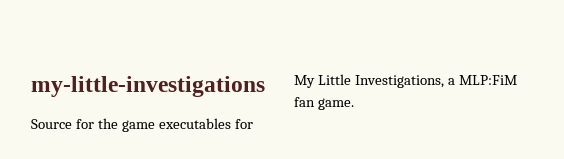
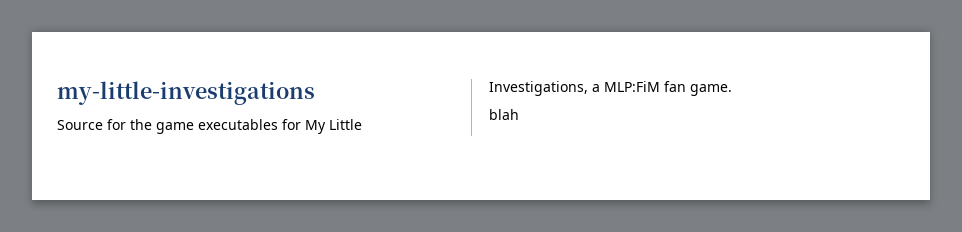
+ blah

